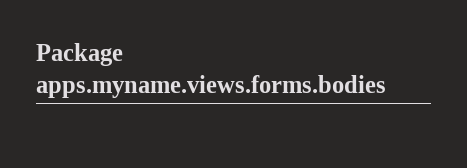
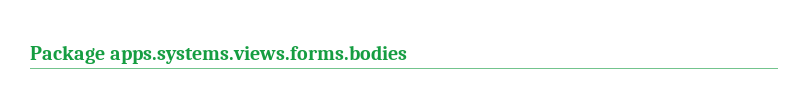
- Package apps.myname.views.forms.bodies
+ Package apps.systems.views.forms.bodies

